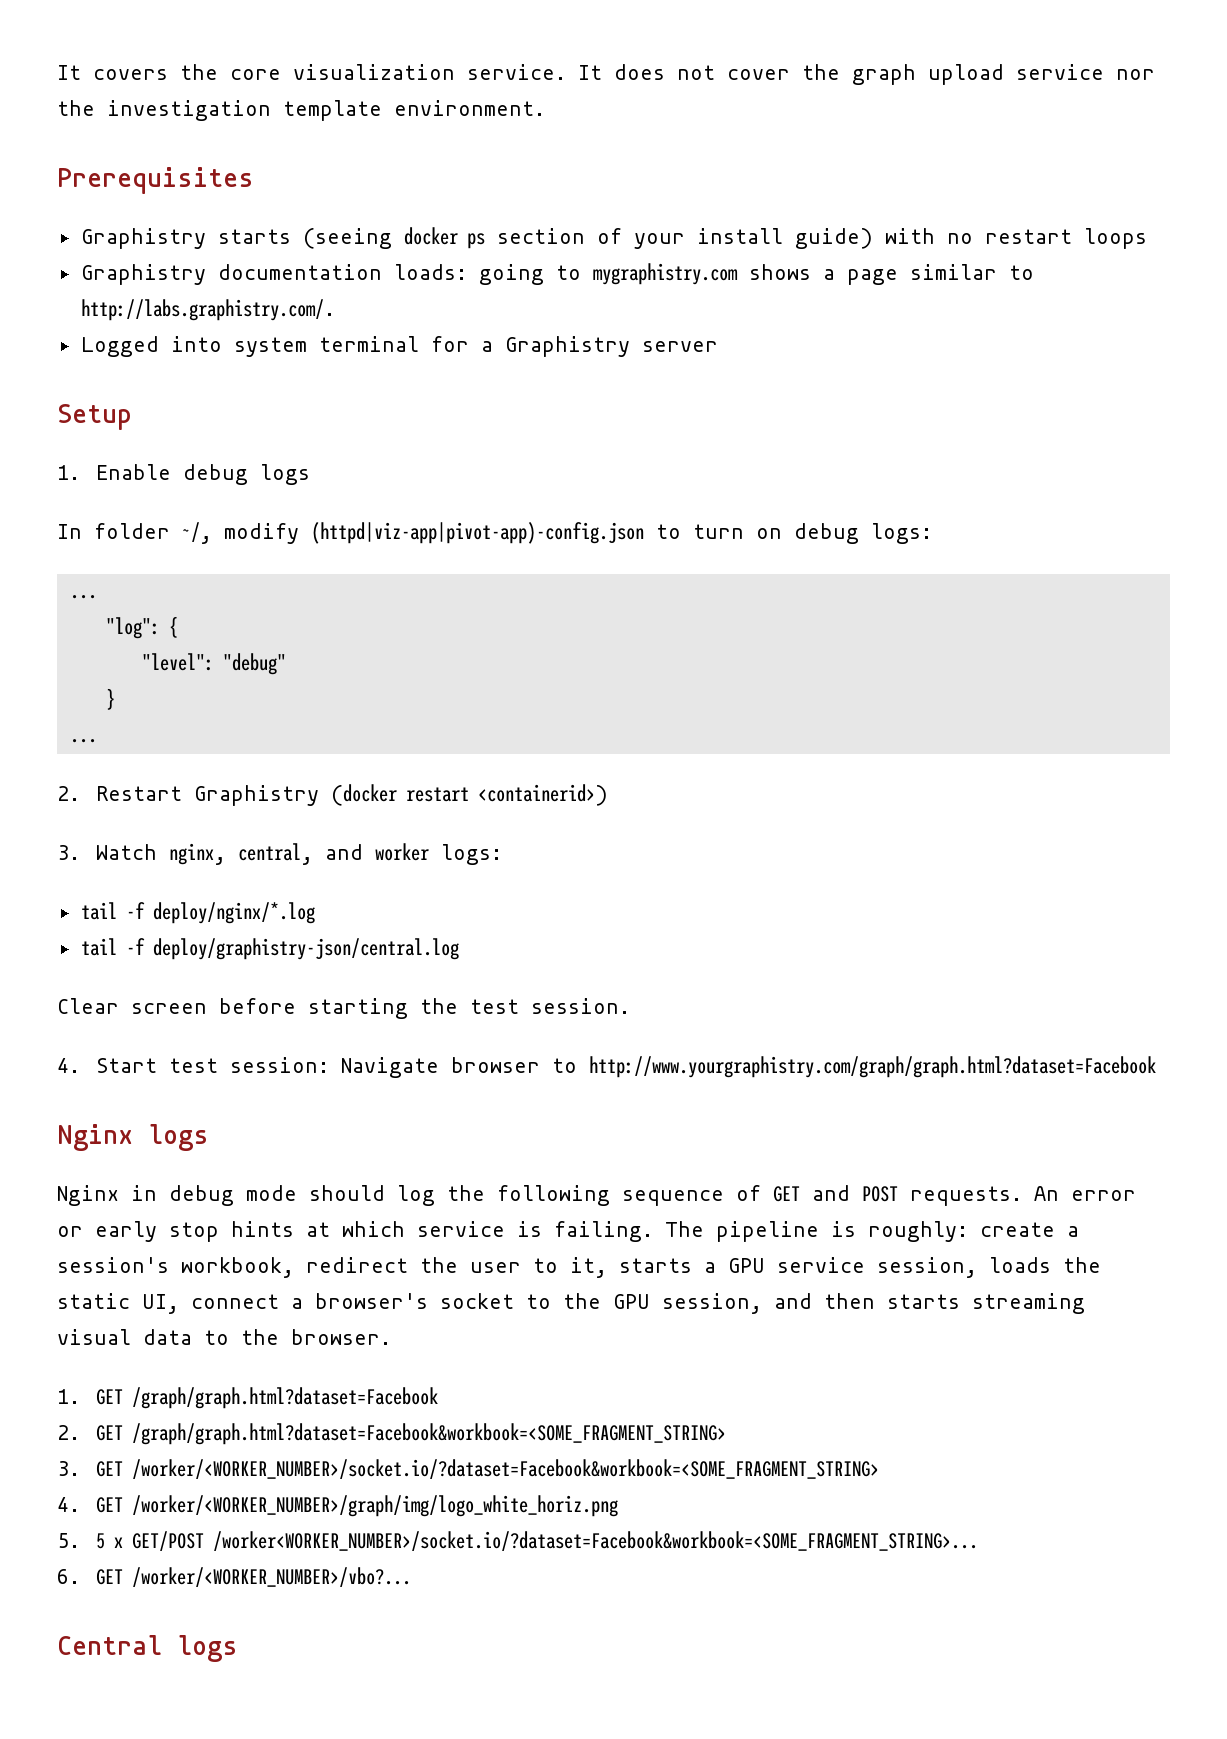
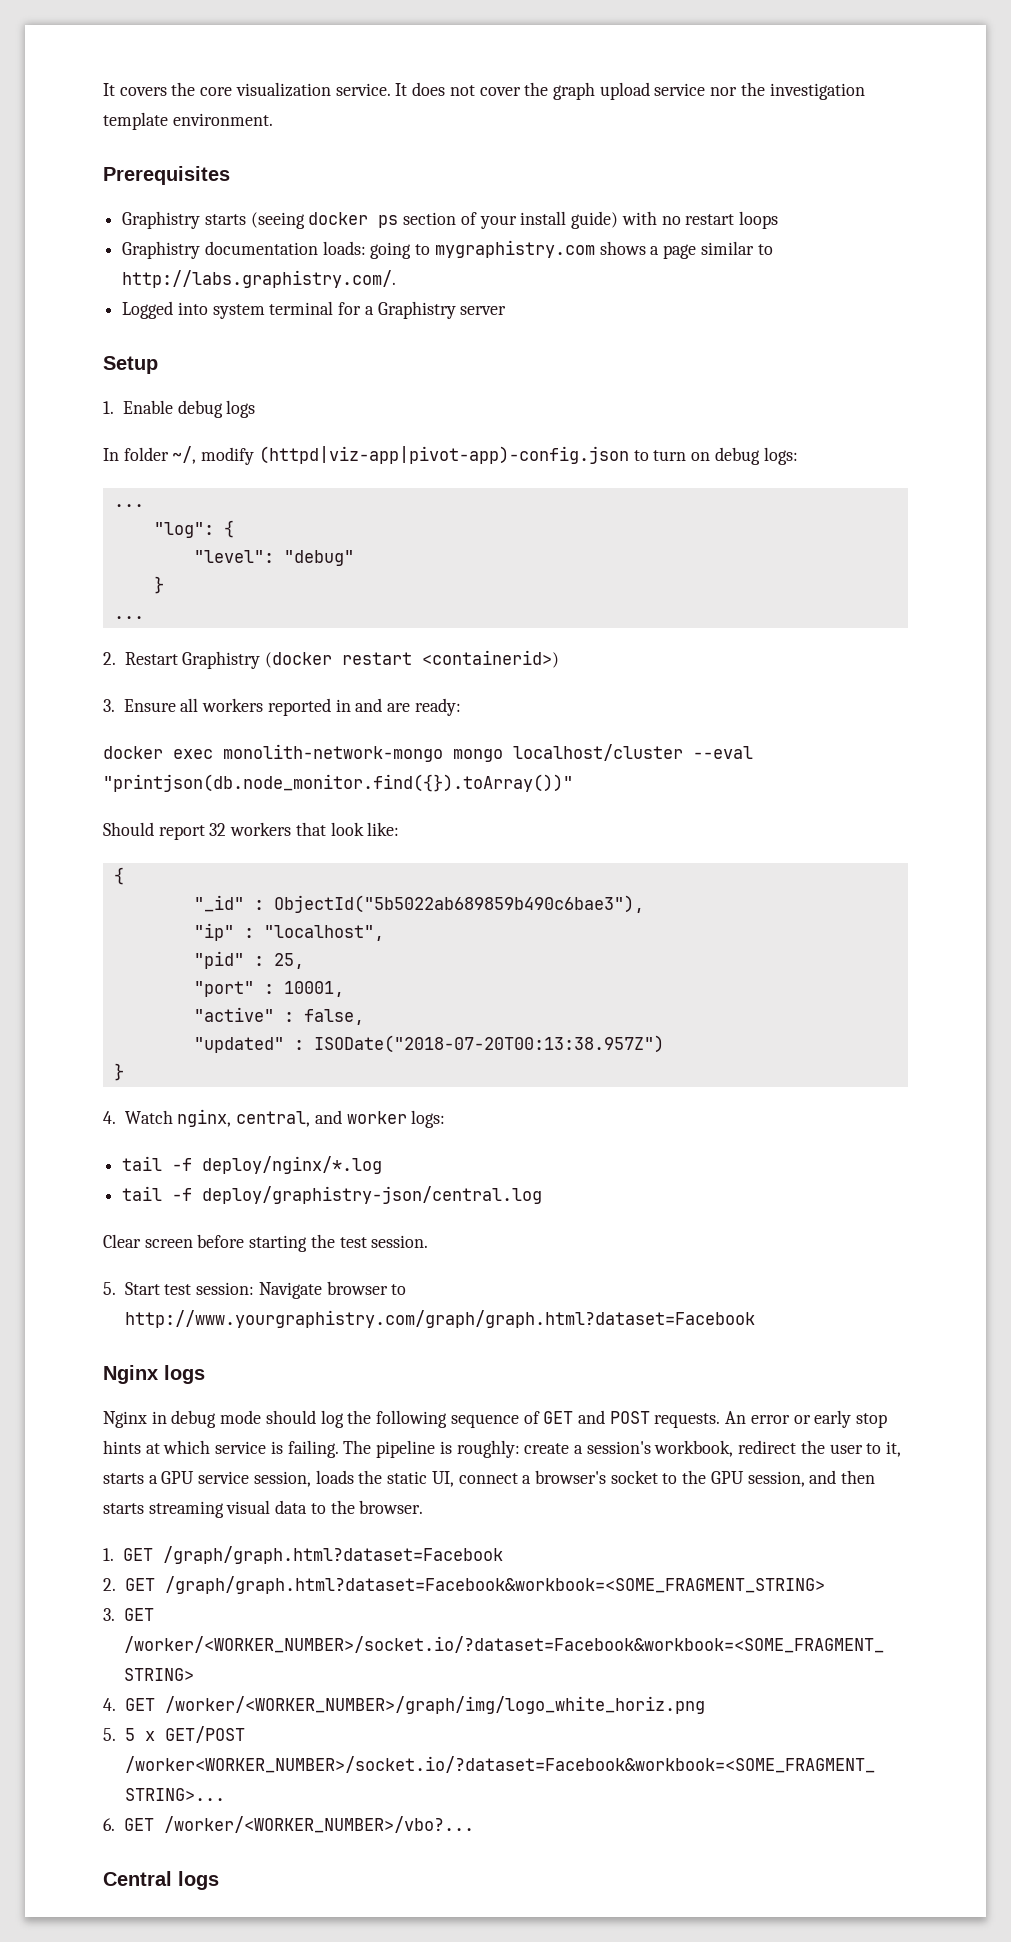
- 3. Watch nginx, central, and worker logs:
+ 3. Ensure all workers reported in and are ready:
+ docker exec monolith-network-mongo mongo localhost/cluster --eval "printjson(db.node_monitor.find({}).toArray())"
+ Should report 32 workers that look like:
+ {
+ "_id" : ObjectId("5b5022ab689859b490c6bae3"),
+ "ip" : "localhost",
+ "pid" : 25,
+ "port" : 10001,
+ "active" : false,
+ "updated" : ISODate("2018-07-20T00:13:38.957Z")
+ }
+ 4. Watch nginx, central, and worker logs:
- 4. Start test session: Navigate browser to http://www.yourgraphistry.com/graph/graph.html?dataset=Facebook
+ 5. Start test session: Navigate browser to http://www.yourgraphistry.com/graph/graph.html?dataset=Facebook

